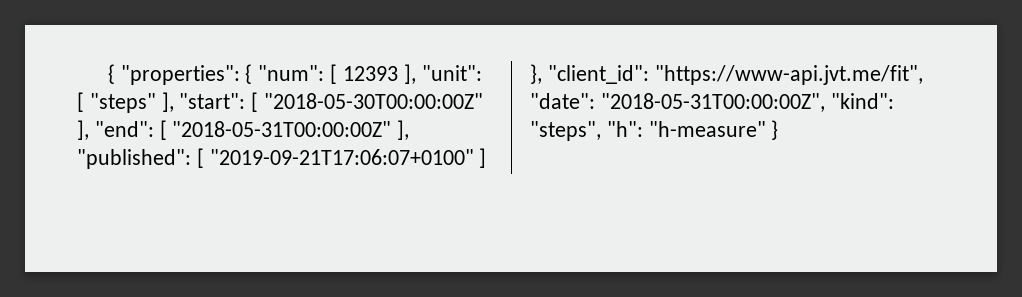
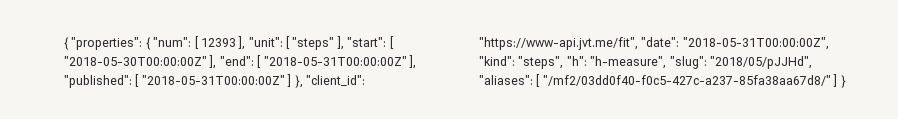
- { "properties": { "num": [ 12393 ], "unit": [ "steps" ], "start": [ "2018-05-30T00:00:00Z" ], "end": [ "2018-05-31T00:00:00Z" ], "published": [ "2019-09-21T17:06:07+0100" ] }, "client_id": "https://www-api.jvt.me/fit", "date": "2018-05-31T00:00:00Z", "kind": "steps", "h": "h-measure" }
+ { "properties": { "num": [ 12393 ], "unit": [ "steps" ], "start": [ "2018-05-30T00:00:00Z" ], "end": [ "2018-05-31T00:00:00Z" ], "published": [ "2018-05-31T00:00:00Z" ] }, "client_id": "https://www-api.jvt.me/fit", "date": "2018-05-31T00:00:00Z", "kind": "steps", "h": "h-measure", "slug": "2018/05/pJJHd", "aliases": [ "/mf2/03dd0f40-f0c5-427c-a237-85fa38aa67d8/" ] }

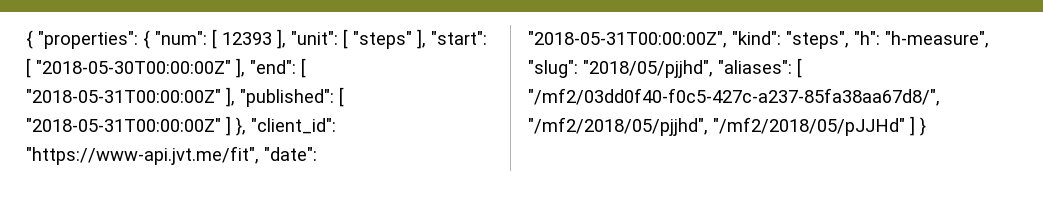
- { "properties": { "num": [ 12393 ], "unit": [ "steps" ], "start": [ "2018-05-30T00:00:00Z" ], "end": [ "2018-05-31T00:00:00Z" ], "published": [ "2018-05-31T00:00:00Z" ] }, "client_id": "https://www-api.jvt.me/fit", "date": "2018-05-31T00:00:00Z", "kind": "steps", "h": "h-measure", "slug": "2018/05/pJJHd", "aliases": [ "/mf2/03dd0f40-f0c5-427c-a237-85fa38aa67d8/" ] }
+ { "properties": { "num": [ 12393 ], "unit": [ "steps" ], "start": [ "2018-05-30T00:00:00Z" ], "end": [ "2018-05-31T00:00:00Z" ], "published": [ "2018-05-31T00:00:00Z" ] }, "client_id": "https://www-api.jvt.me/fit", "date": "2018-05-31T00:00:00Z", "kind": "steps", "h": "h-measure", "slug": "2018/05/pjjhd", "aliases": [ "/mf2/03dd0f40-f0c5-427c-a237-85fa38aa67d8/", "/mf2/2018/05/pjjhd", "/mf2/2018/05/pJJHd" ] }

